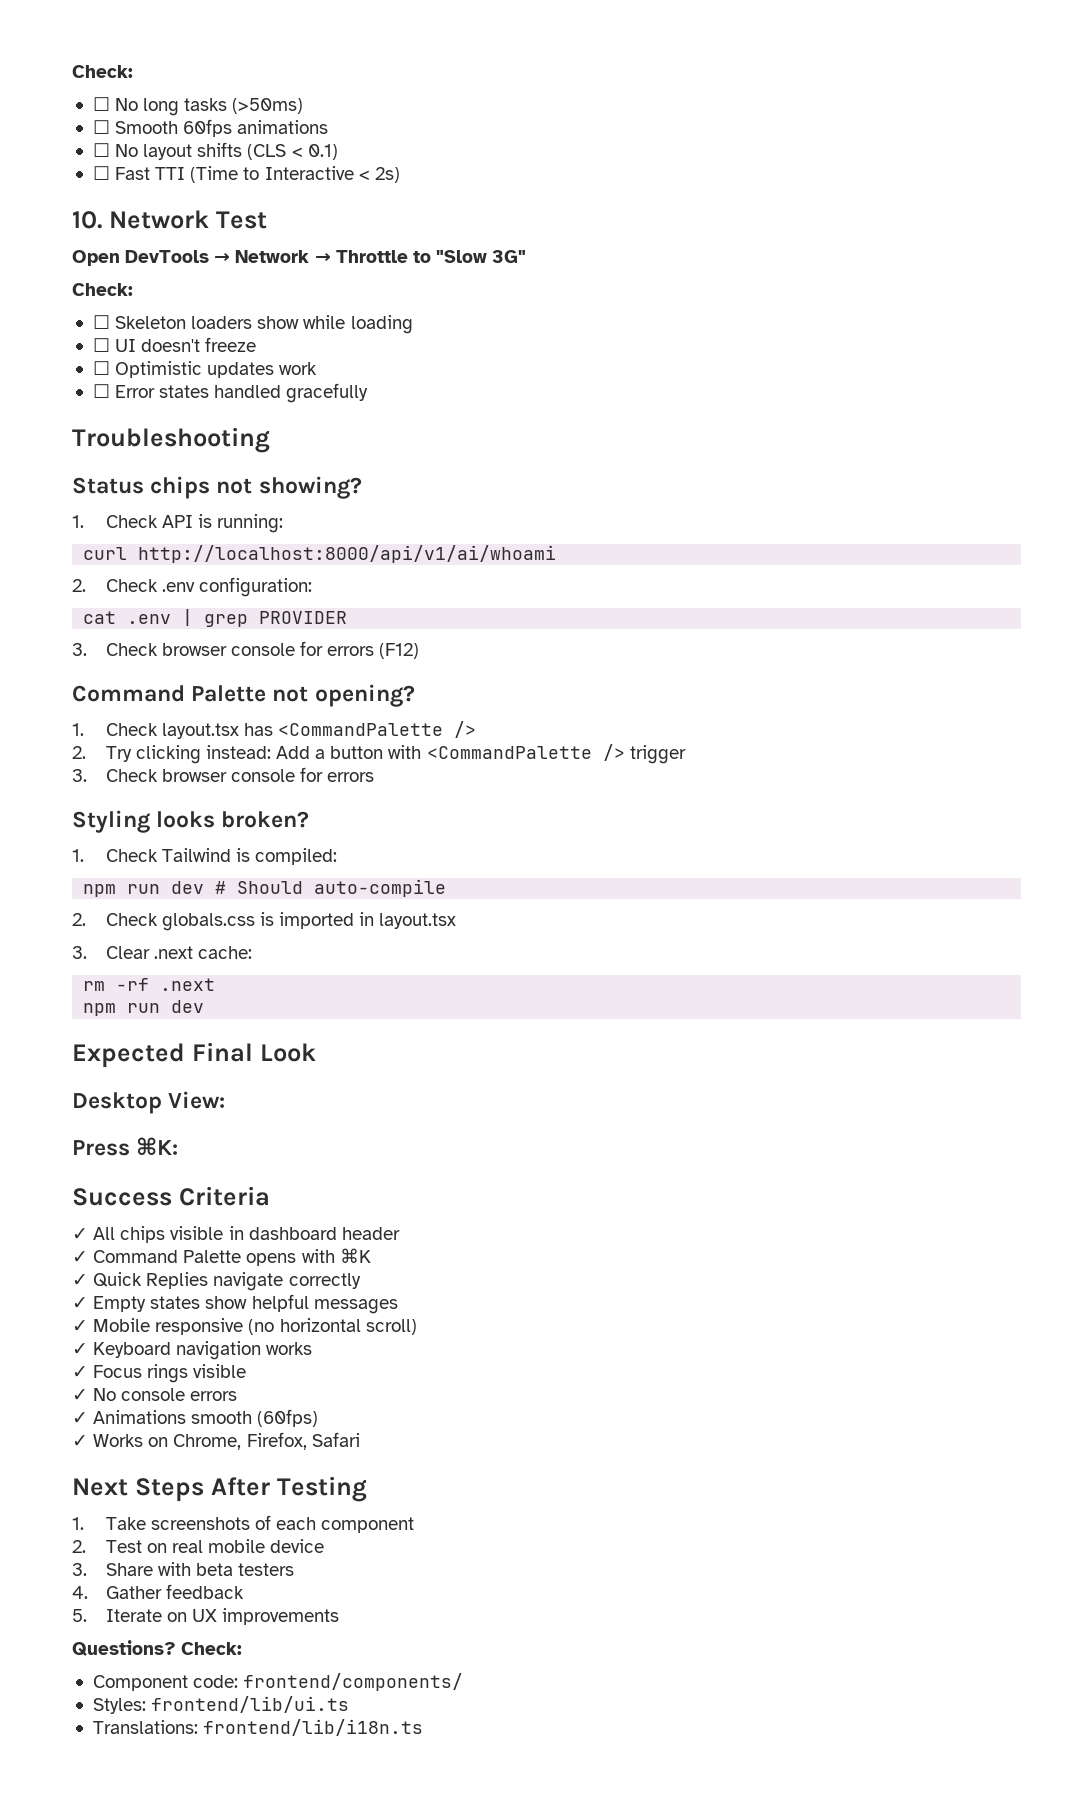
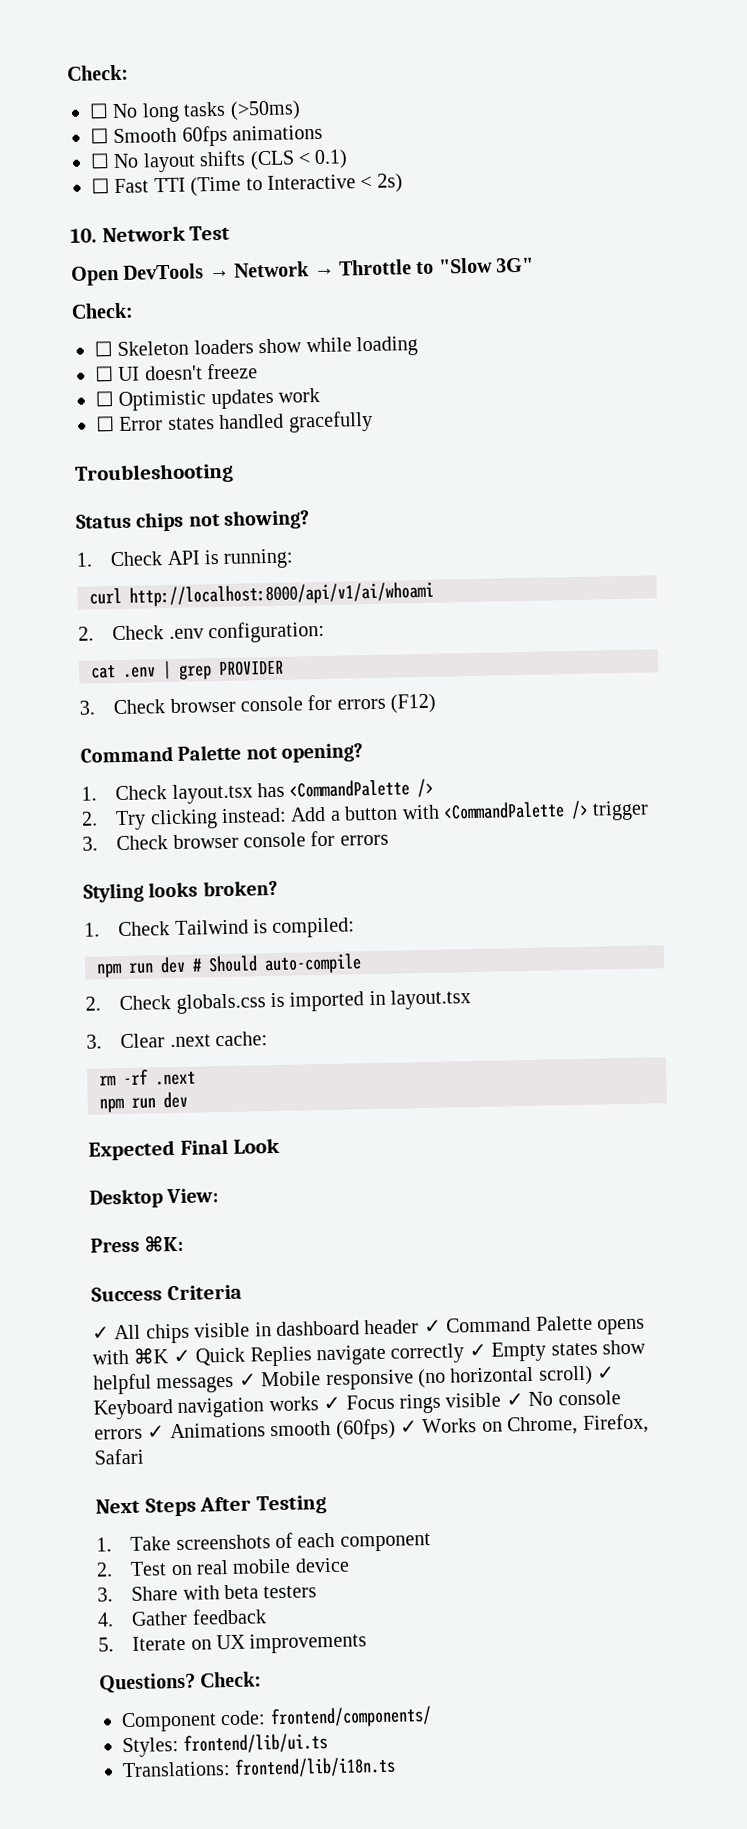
- ✓ All chips visible in dashboard header
- ✓ Command Palette opens with ⌘K
- ✓ Quick Replies navigate correctly
- ✓ Empty states show helpful messages
- ✓ Mobile responsive (no horizontal scroll)
- ✓ Keyboard navigation works
- ✓ Focus rings visible
- ✓ No console errors
- ✓ Animations smooth (60fps)
- ✓ Works on Chrome, Firefox, Safari
+ ✓ All chips visible in dashboard header ✓ Command Palette opens with ⌘K ✓ Quick Replies navigate correctly ✓ Empty states show helpful messages ✓ Mobile responsive (no horizontal scroll) ✓ Keyboard navigation works ✓ Focus rings visible ✓ No console errors ✓ Animations smooth (60fps) ✓ Works on Chrome, Firefox, Safari

